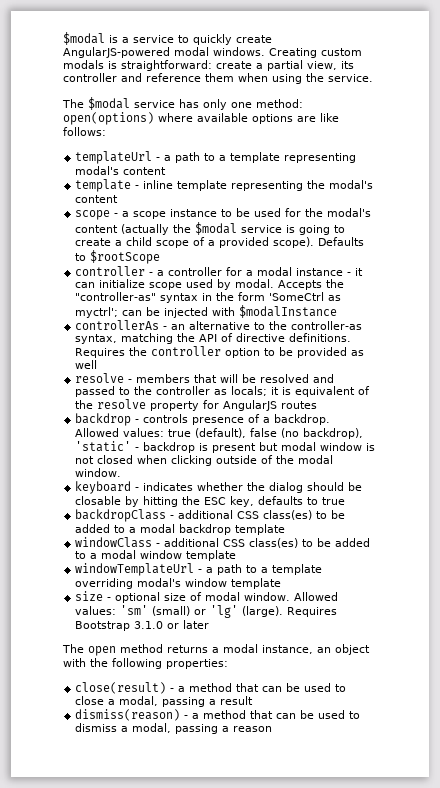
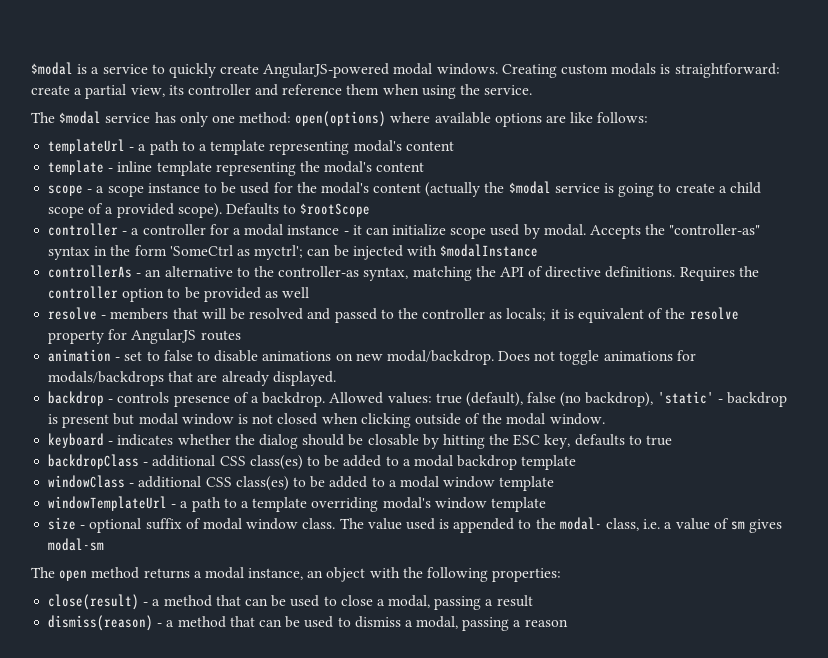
+ animation - set to false to disable animations on new modal/backdrop. Does not toggle animations for modals/backdrops that are already displayed.
- size - optional size of modal window. Allowed values: 'sm' (small) or 'lg' (large). Requires Bootstrap 3.1.0 or later
+ size - optional suffix of modal window class. The value used is appended to the modal- class, i.e. a value of sm gives modal-sm

